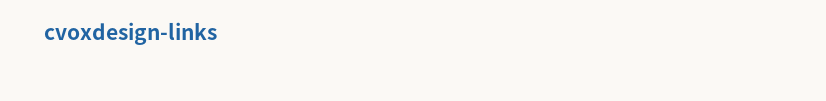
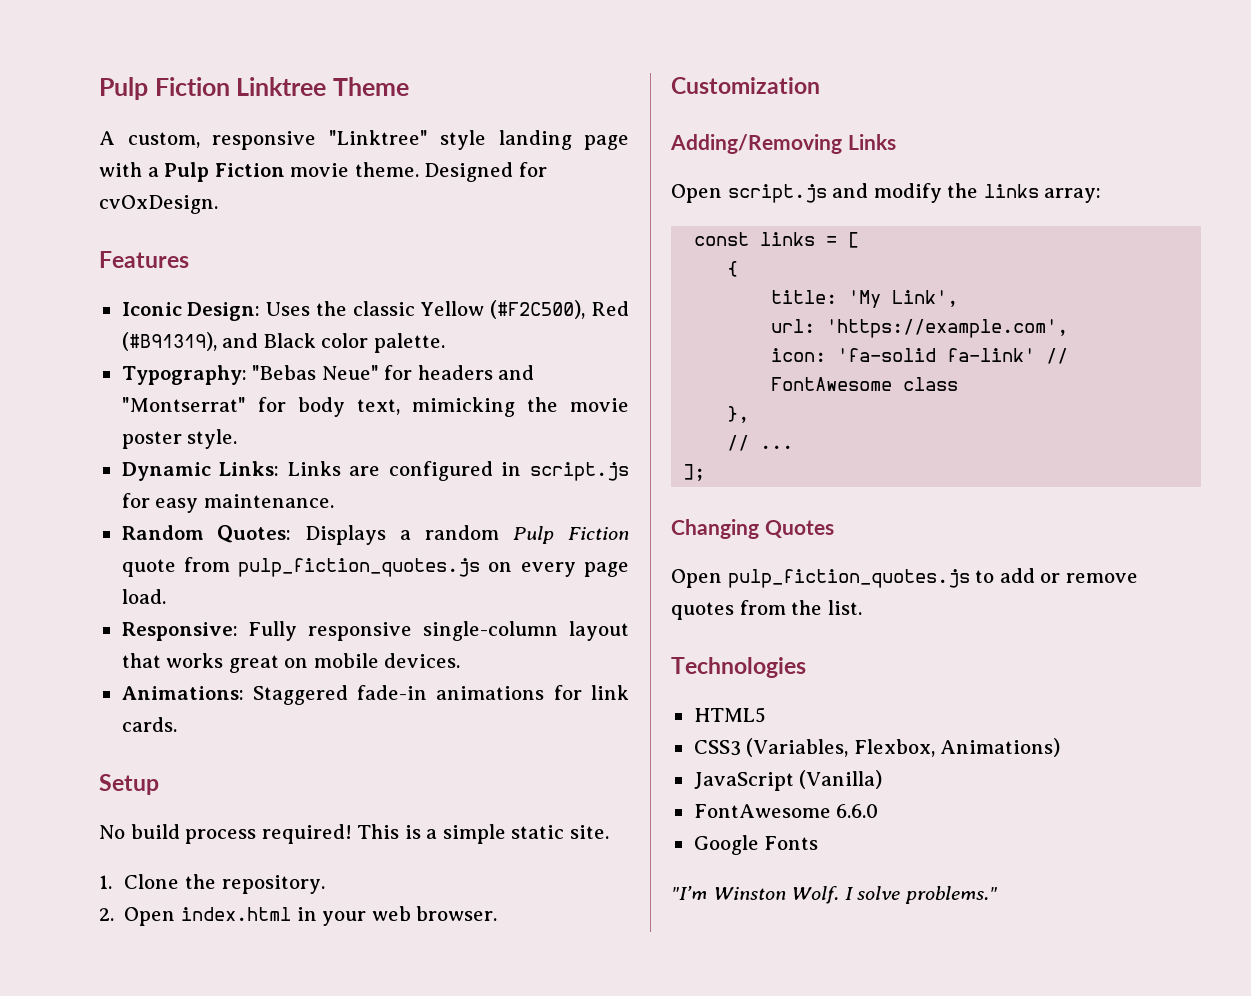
- cvoxdesign-links
+ Pulp Fiction Linktree Theme
+ A custom, responsive "Linktree" style landing page with a Pulp Fiction movie theme. Designed for cvOxDesign.
+ Features
+ Iconic Design: Uses the classic Yellow (#F2C500), Red (#B91319), and Black color palette.
+ Typography: "Bebas Neue" for headers and "Montserrat" for body text, mimicking the movie poster style.
+ Dynamic Links: Links are configured in script.js for easy maintenance.
+ Random Quotes: Displays a random Pulp Fiction quote from pulp_fiction_quotes.js on every page load.
+ Responsive: Fully responsive single-column layout that works great on mobile devices.
+ Animations: Staggered fade-in animations for link cards.
+ Setup
+ No build process required! This is a simple static site.
+ 1. Clone the repository.
+ 2. Open index.html in your web browser.
+ Customization
+ Adding/Removing Links
+ Open script.js and modify the links array:
+ const links = [
+ {
+ title: 'My Link',
+ url: 'https://example.com',
+ icon: 'fa-solid fa-link' // FontAwesome class
+ },
+ // ...
+ ];
+ Changing Quotes
+ Open pulp_fiction_quotes.js to add or remove quotes from the list.
+ Technologies
+ HTML5
+ CSS3 (Variables, Flexbox, Animations)
+ JavaScript (Vanilla)
+ FontAwesome 6.6.0
+ Google Fonts
+ "I’m Winston Wolf. I solve problems."

